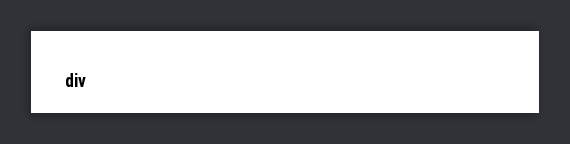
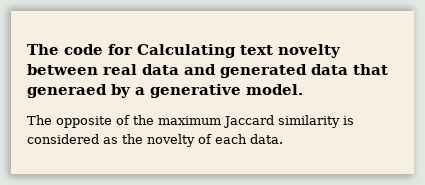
- div
+ The code for Calculating text novelty between real data and generated data that generaed by a generative model.
+ The opposite of the maximum Jaccard similarity is considered as the novelty of each data.

